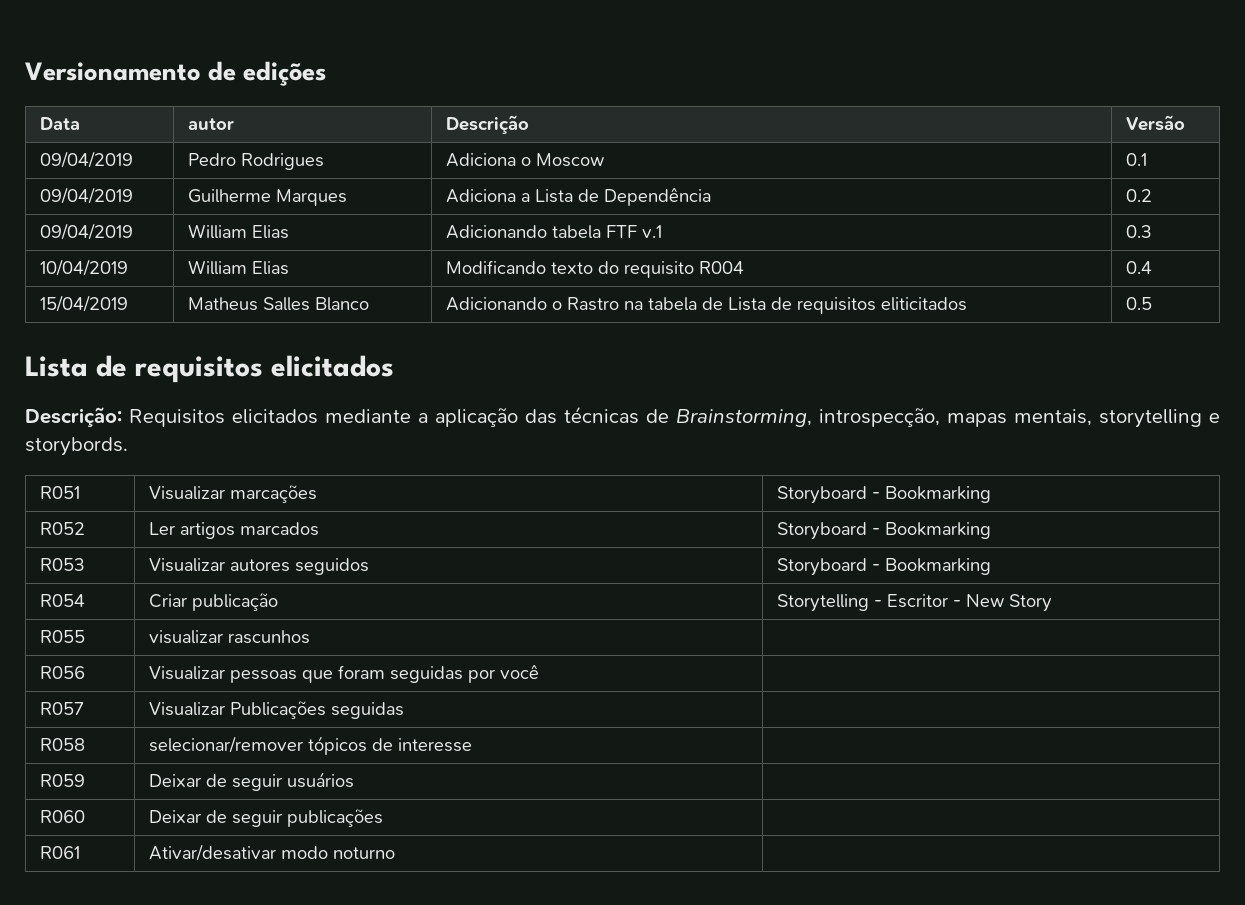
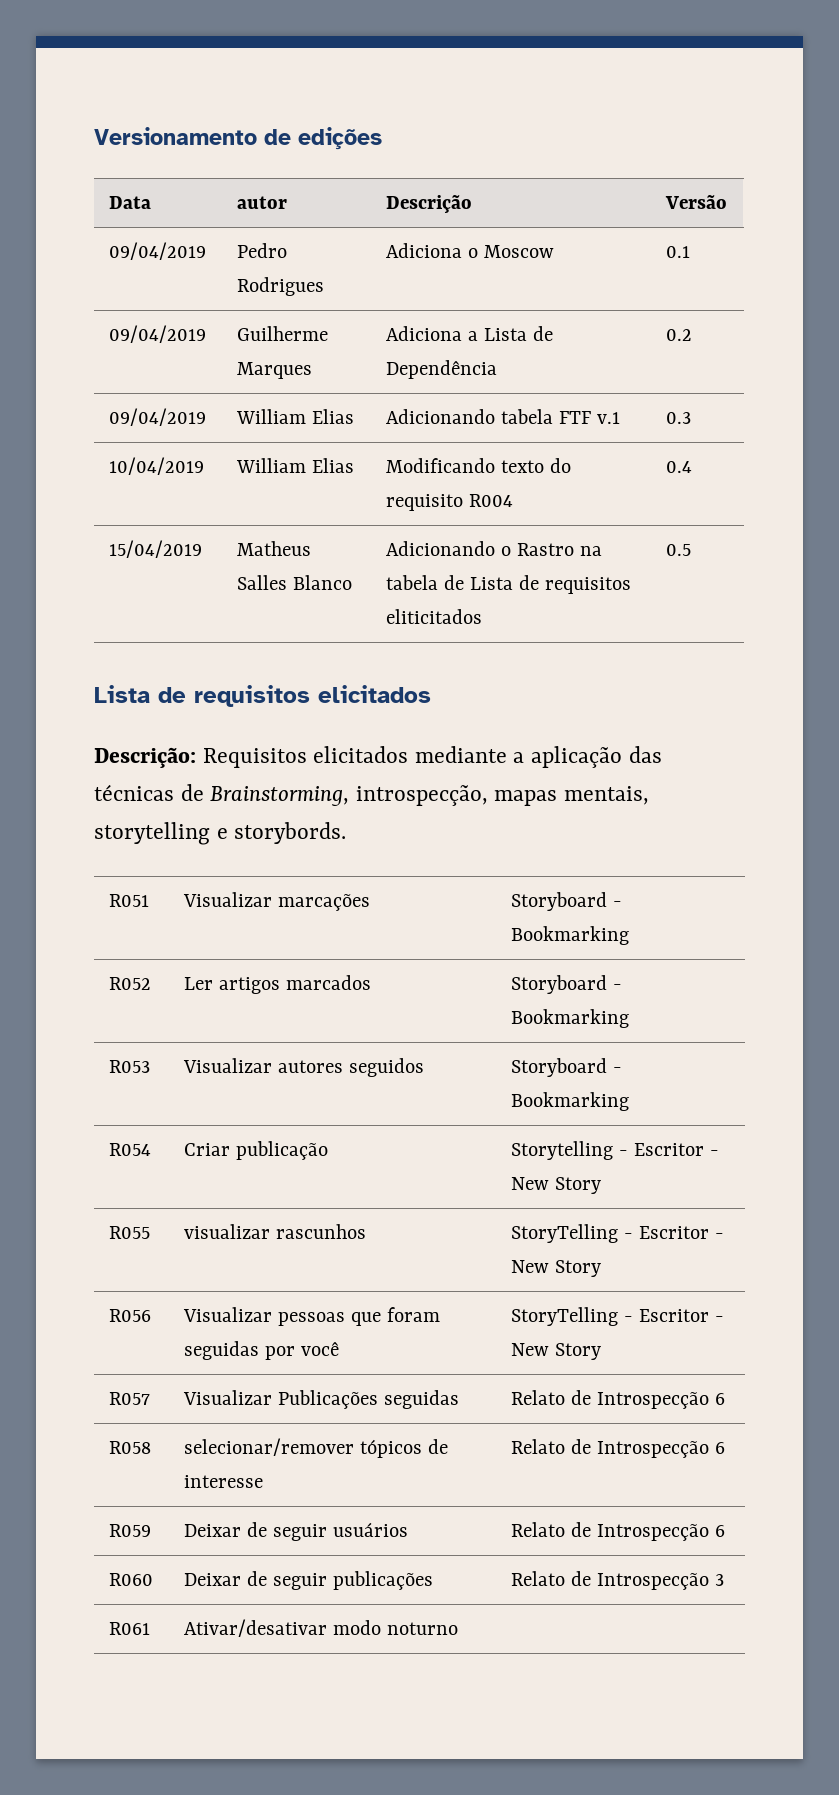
- R055 | visualizar rascunhos |
+ R055 | visualizar rascunhos | StoryTelling - Escritor - New Story
- R056 | Visualizar pessoas que foram seguidas por você |
+ R056 | Visualizar pessoas que foram seguidas por você | StoryTelling - Escritor - New Story
- R057 | Visualizar Publicações seguidas |
+ R057 | Visualizar Publicações seguidas | Relato de Introspecção 6
- R058 | selecionar/remover tópicos de interesse |
+ R058 | selecionar/remover tópicos de interesse | Relato de Introspecção 6
- R059 | Deixar de seguir usuários |
+ R059 | Deixar de seguir usuários | Relato de Introspecção 6
- R060 | Deixar de seguir publicações |
+ R060 | Deixar de seguir publicações | Relato de Introspecção 3

